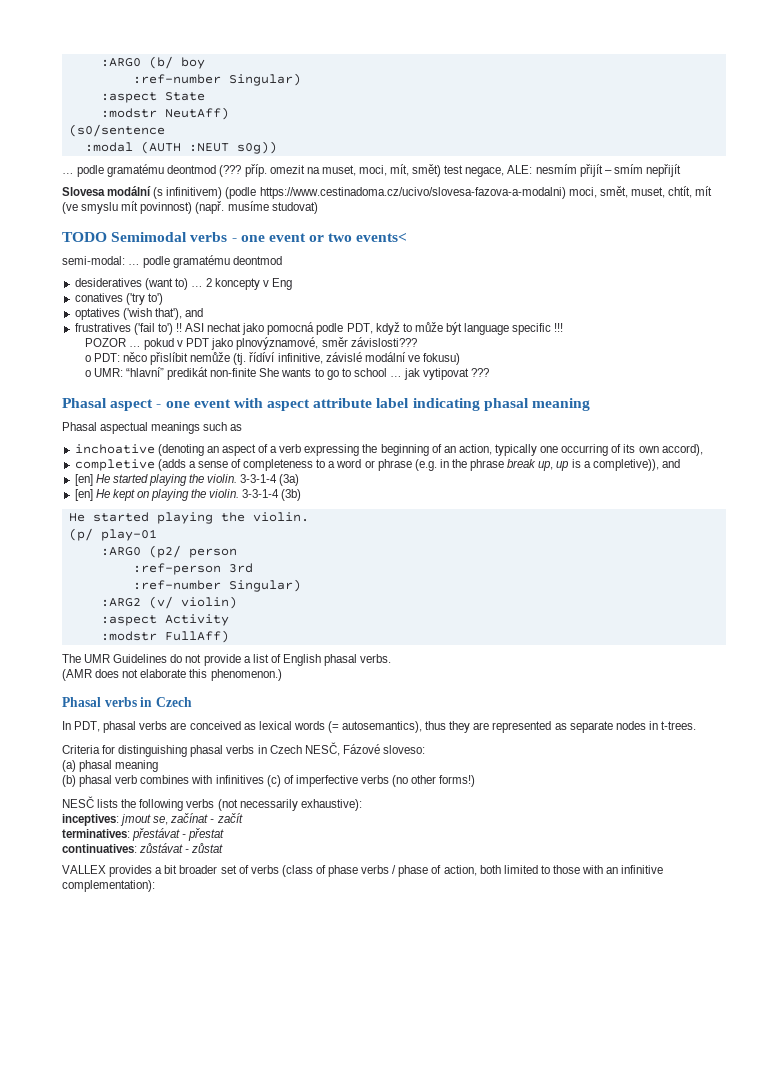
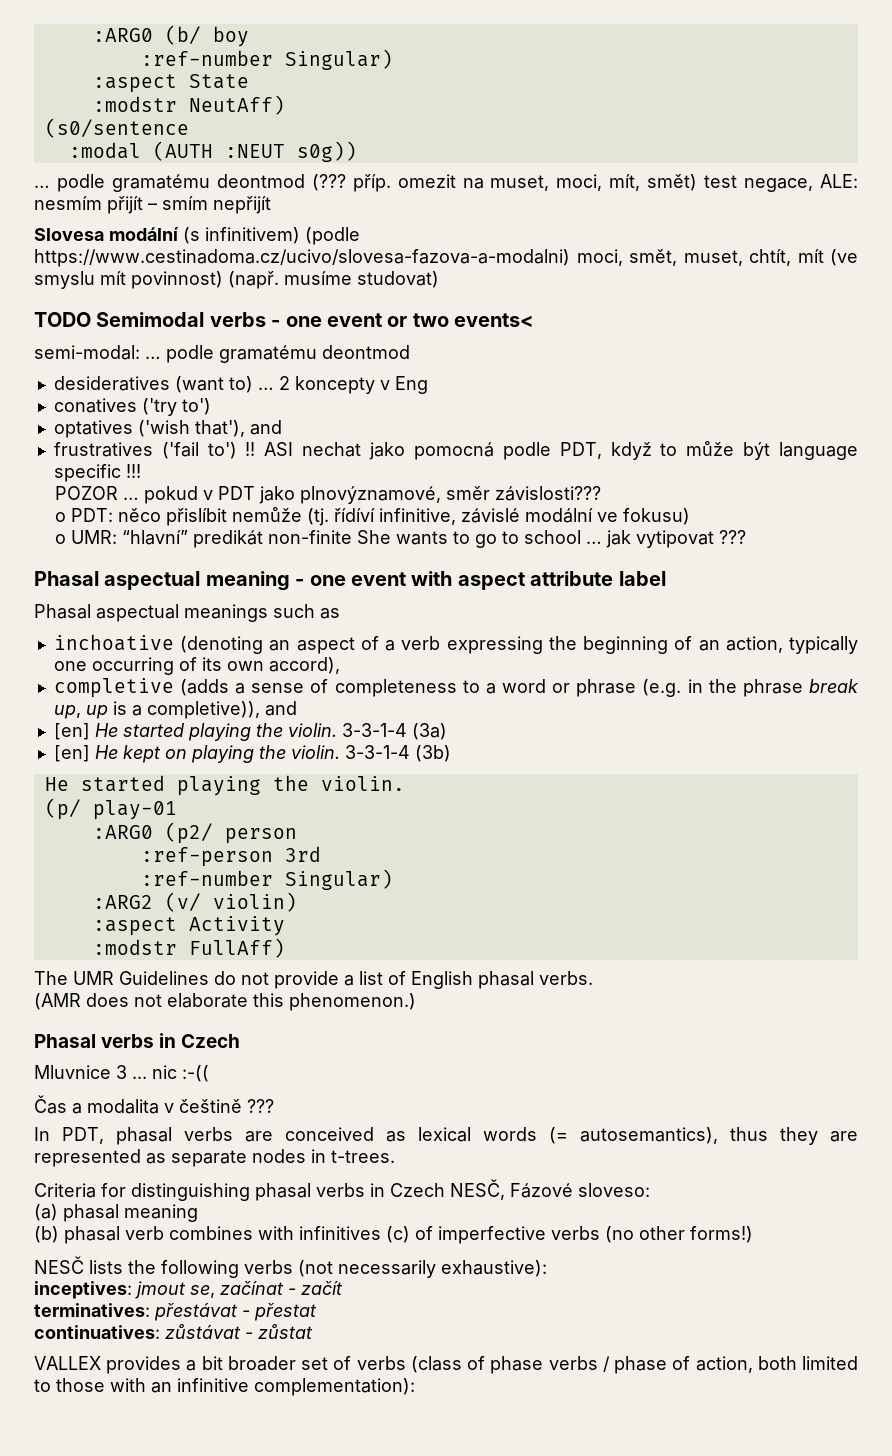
- Phasal aspect - one event with aspect attribute label indicating phasal meaning
+ Phasal aspectual meaning - one event with aspect attribute label
+ Mluvnice 3 ... nic :-((
+ Čas a modalita v češtině ???

